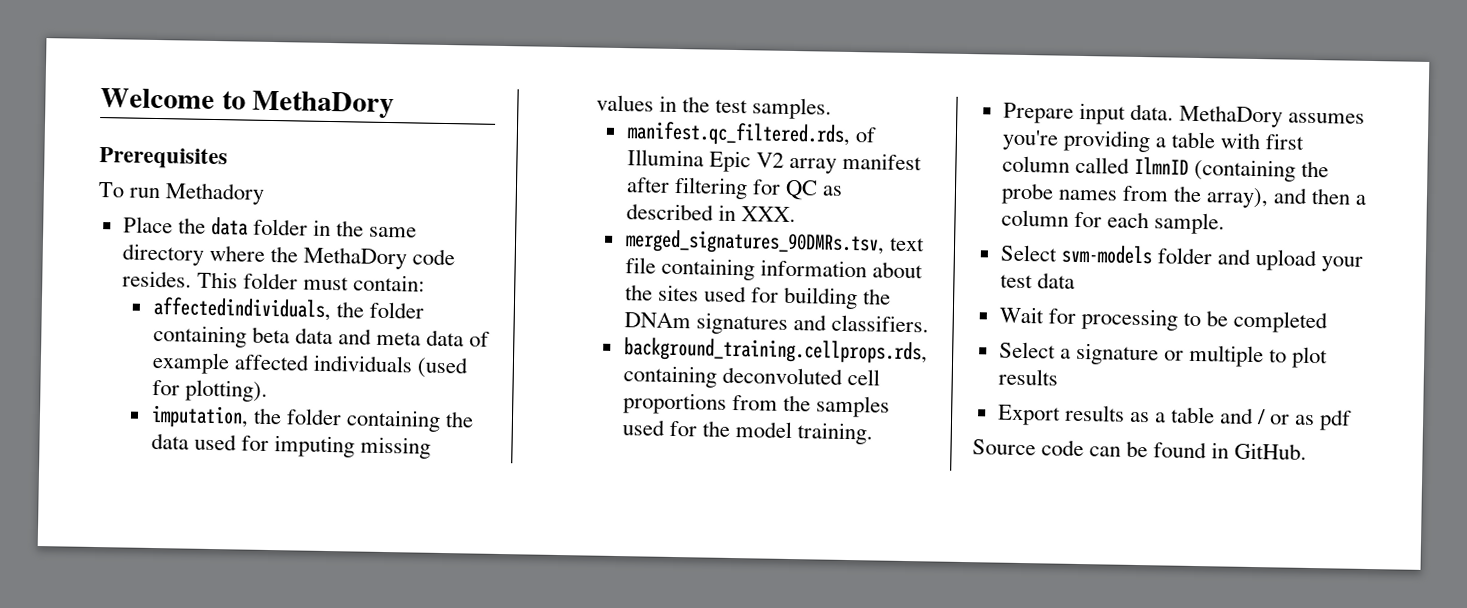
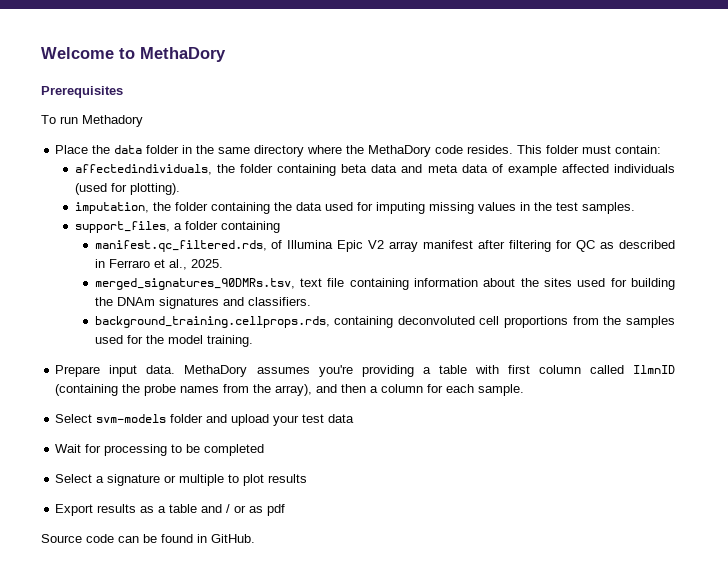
+ support_files, a folder containing
- manifest.qc_filtered.rds, of Illumina Epic V2 array manifest after filtering for QC as described in XXX.
+ manifest.qc_filtered.rds, of Illumina Epic V2 array manifest after filtering for QC as described in Ferraro et al., 2025.

